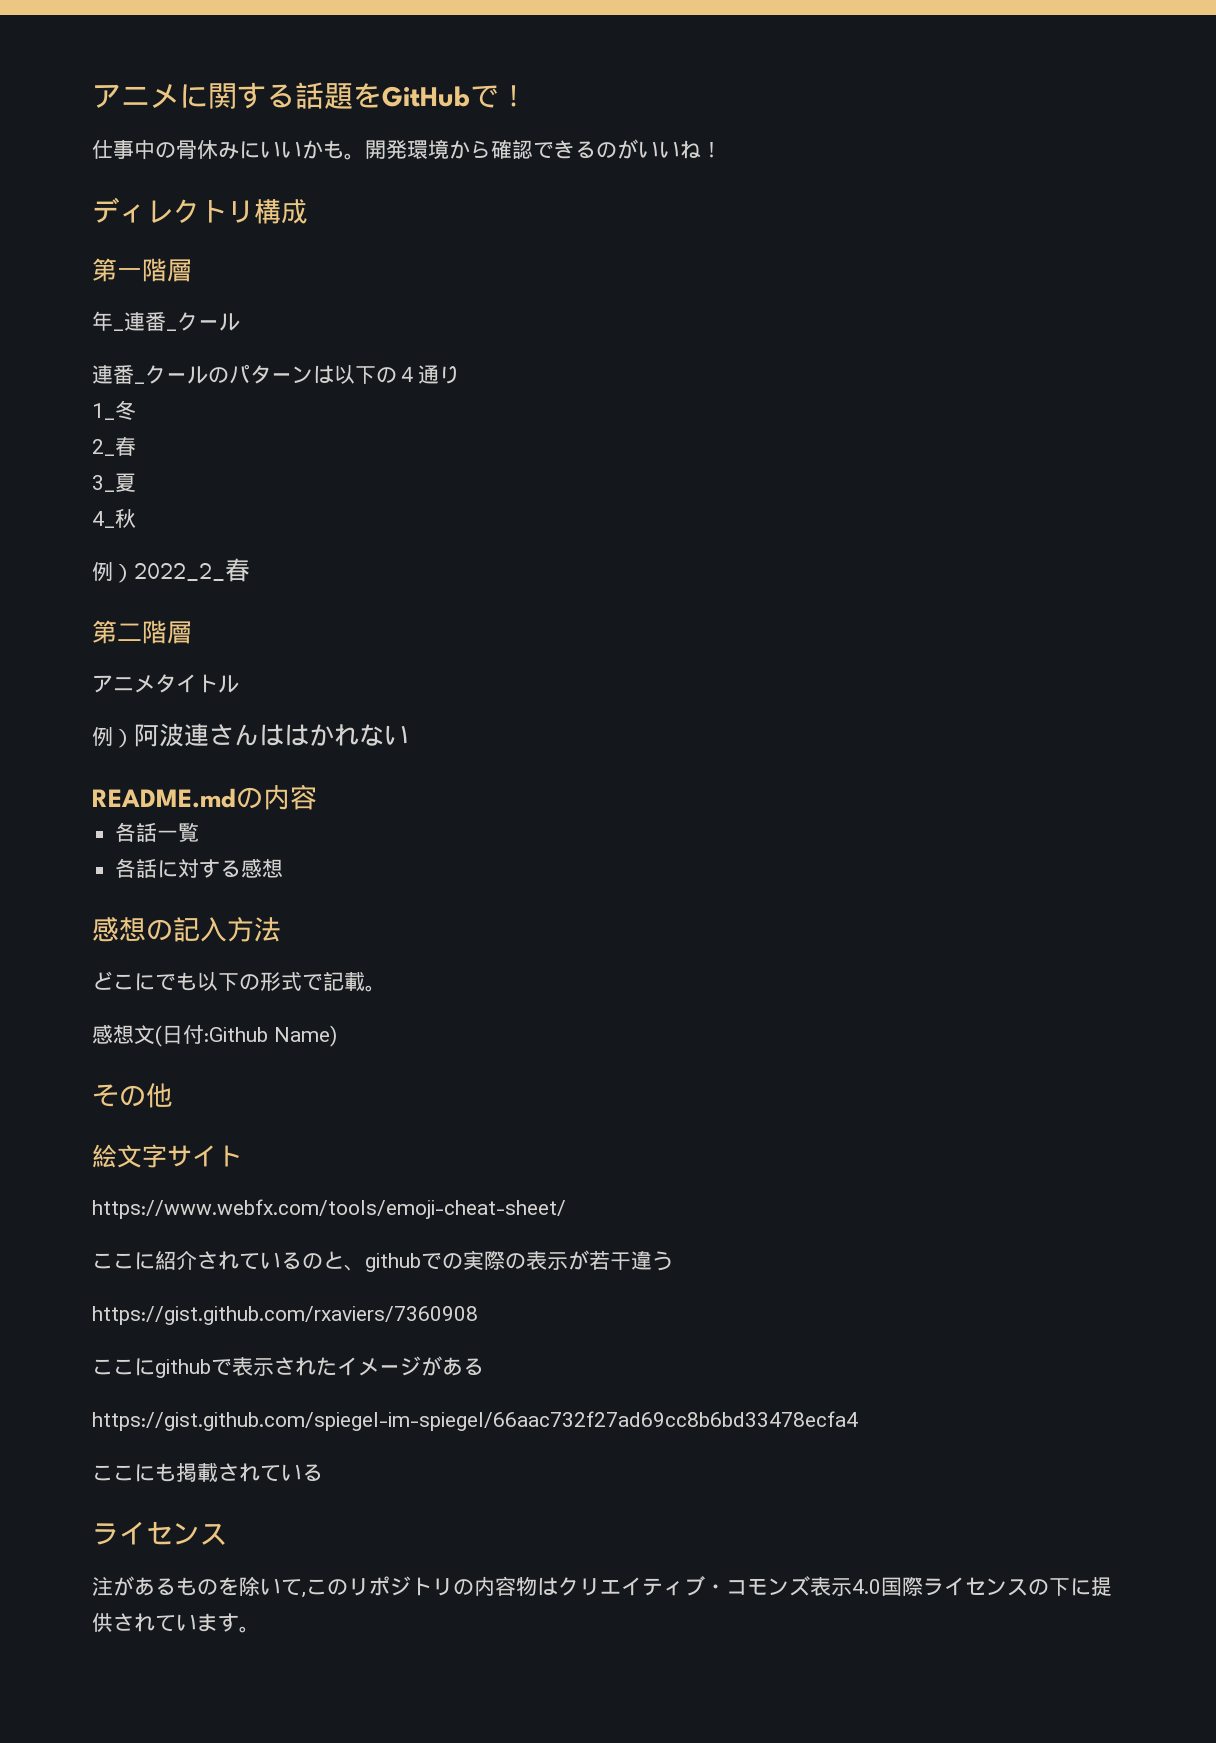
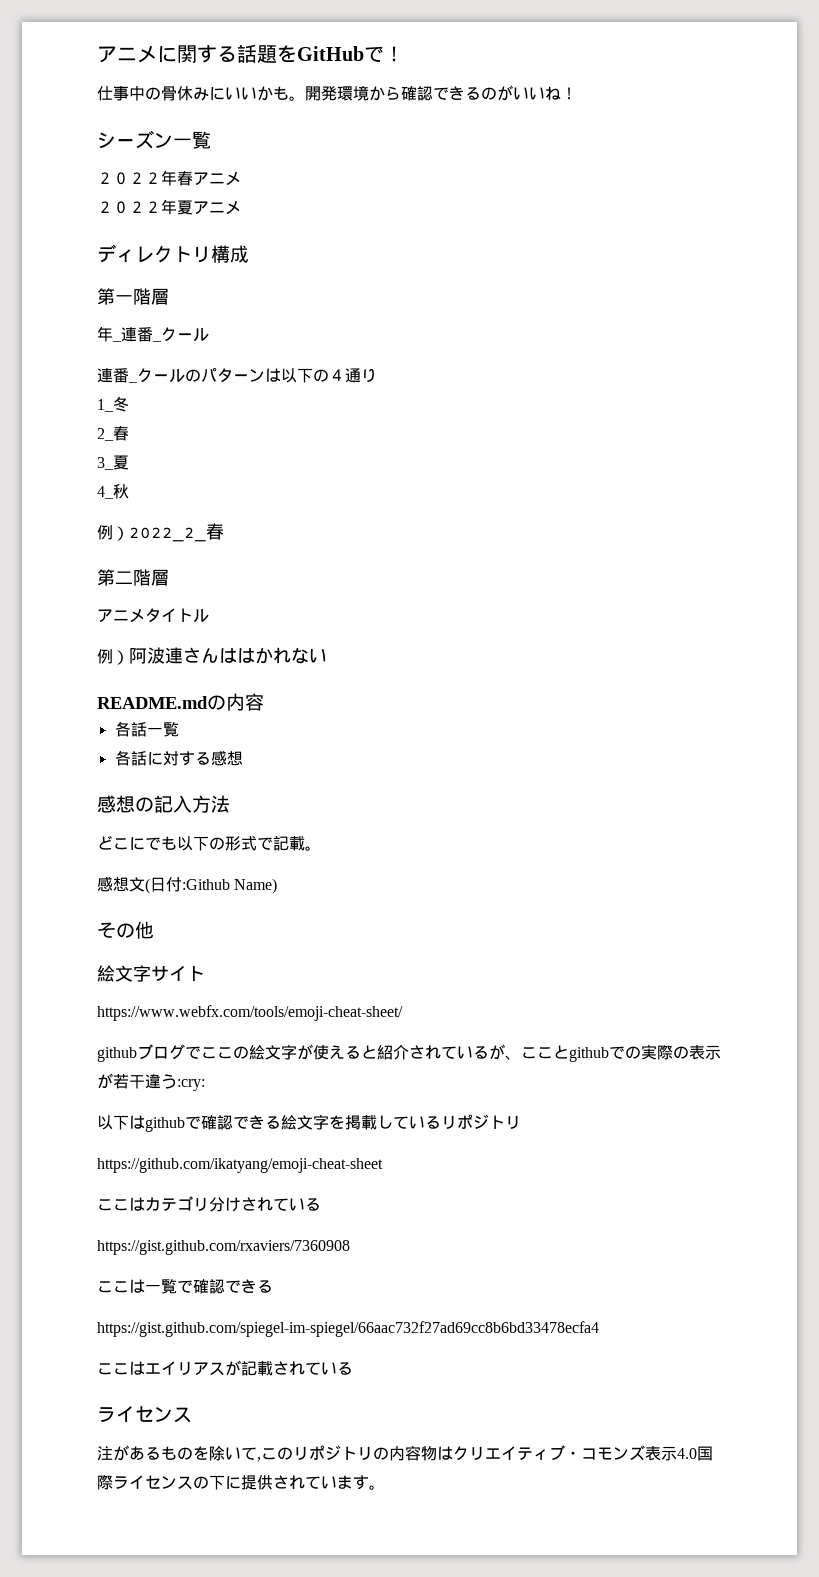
+ シーズン一覧
+ ２０２２年春アニメ
+ ２０２２年夏アニメ
- ここに紹介されているのと、githubでの実際の表示が若干違う
+ githubブログでここの絵文字が使えると紹介されているが、こことgithubでの実際の表示が若干違う:cry:
+ 以下はgithubで確認できる絵文字を掲載しているリポジトリ
+ https://github.com/ikatyang/emoji-cheat-sheet
+ ここはカテゴリ分けされている
  https://gist.github.com/rxaviers/7360908
- ここにgithubで表示されたイメージがある
+ ここは一覧で確認できる
- ここにも掲載されている
+ ここはエイリアスが記載されている

